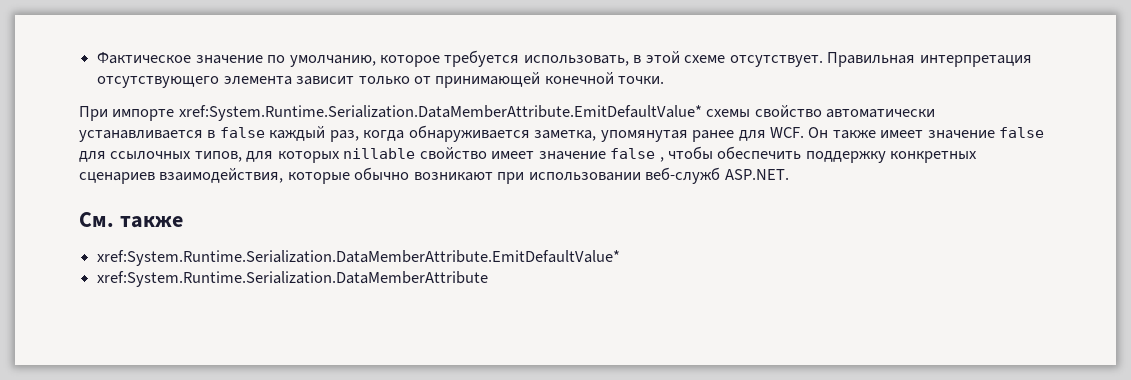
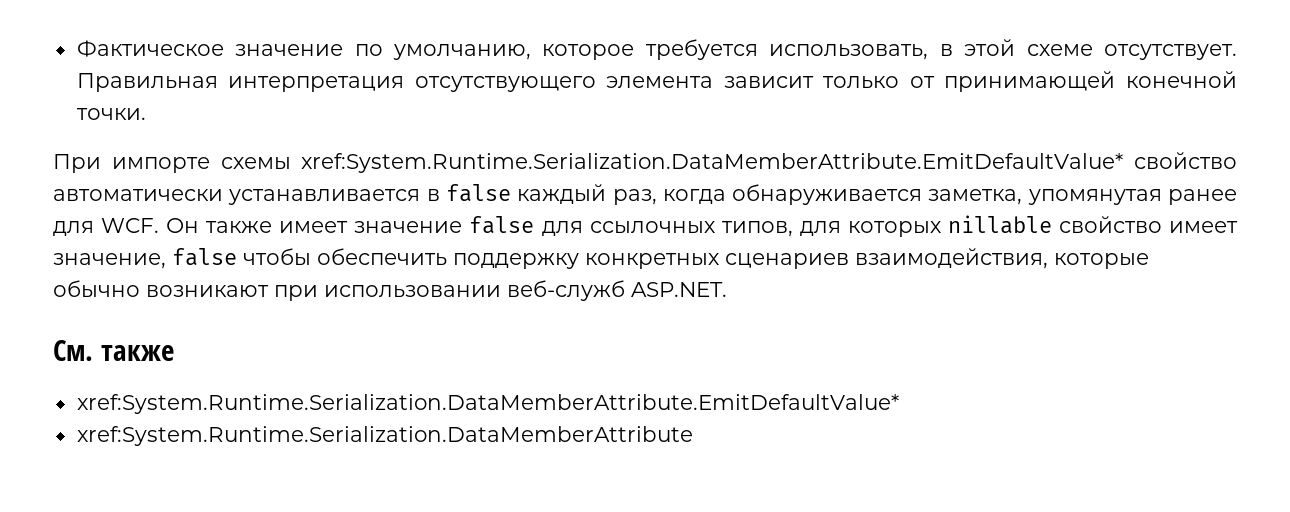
- При импорте xref:System.Runtime.Serialization.DataMemberAttribute.EmitDefaultValue* схемы свойство автоматически устанавливается в false каждый раз, когда обнаруживается заметка, упомянутая ранее для WCF. Он также имеет значение false для ссылочных типов, для которых nillable свойство имеет значение false , чтобы обеспечить поддержку конкретных сценариев взаимодействия, которые обычно возникают при использовании веб-служб ASP.NET.
+ При импорте схемы xref:System.Runtime.Serialization.DataMemberAttribute.EmitDefaultValue* свойство автоматически устанавливается в false каждый раз, когда обнаруживается заметка, упомянутая ранее для WCF. Он также имеет значение false для ссылочных типов, для которых nillable свойство имеет значение, false чтобы обеспечить поддержку конкретных сценариев взаимодействия, которые обычно возникают при использовании веб-служб ASP.NET.

